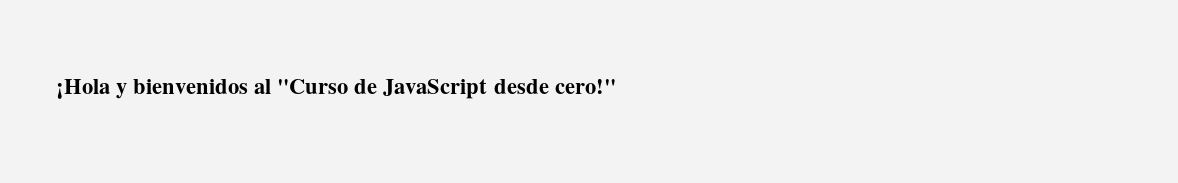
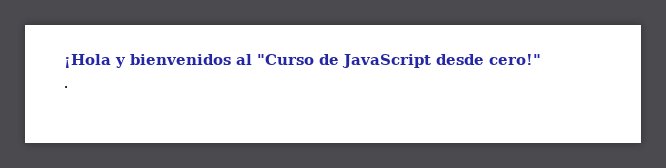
+ .

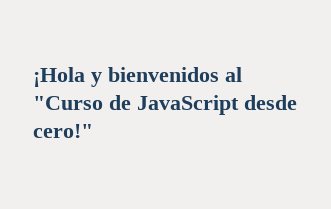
- .

